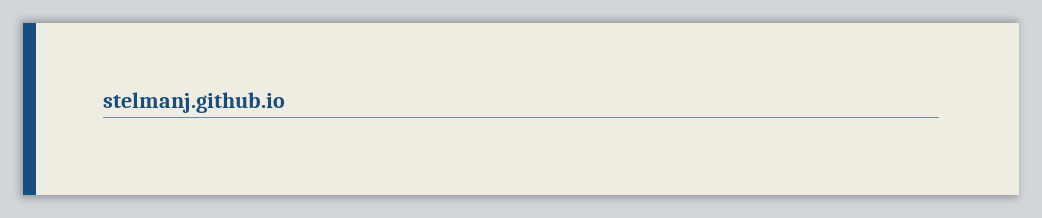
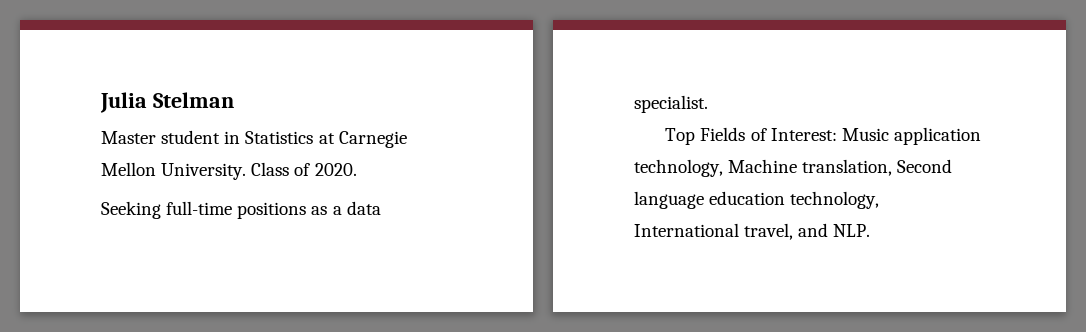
- stelmanj.github.io
+ Julia Stelman
+ Master student in Statistics at Carnegie Mellon University. Class of 2020.
+ Seeking full-time positions as a data specialist.
+ Top Fields of Interest: Music application technology, Machine translation, Second language education technology, International travel, and NLP.

